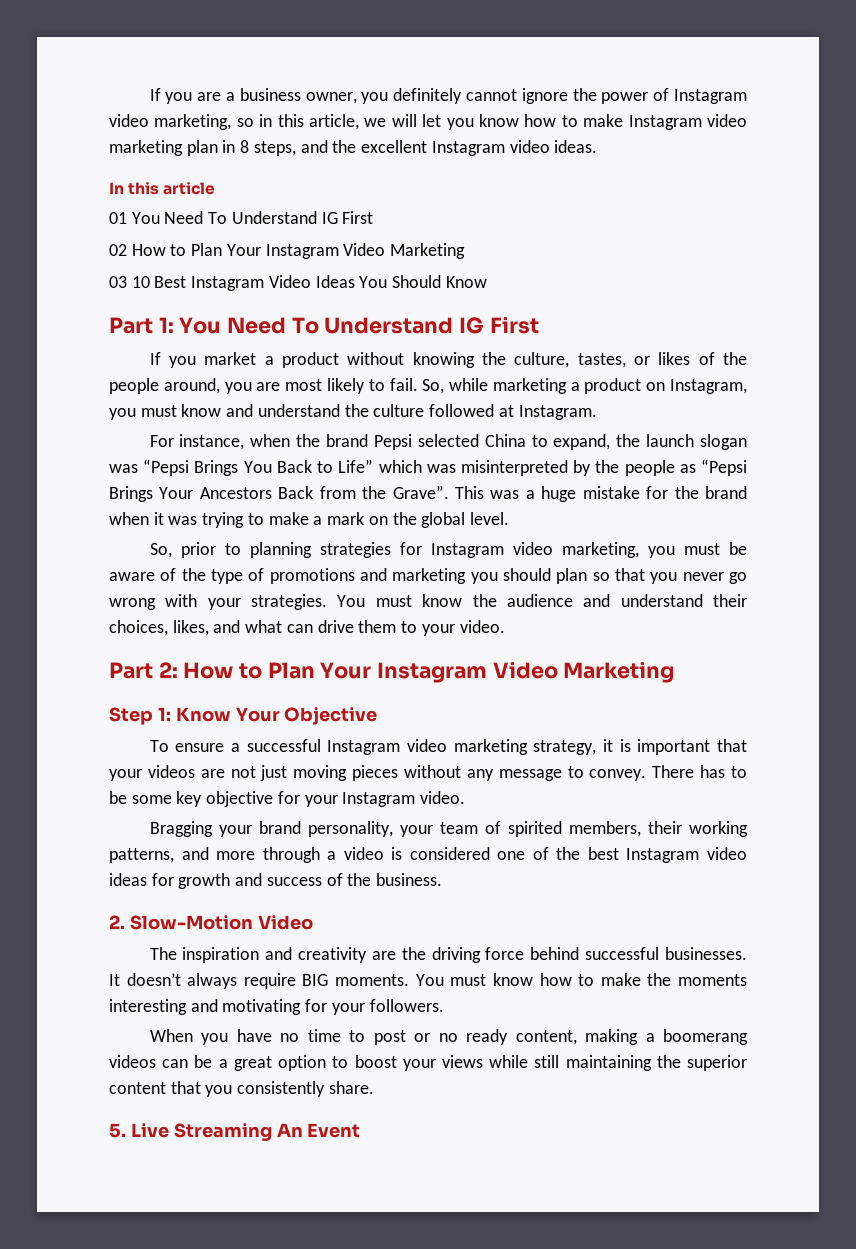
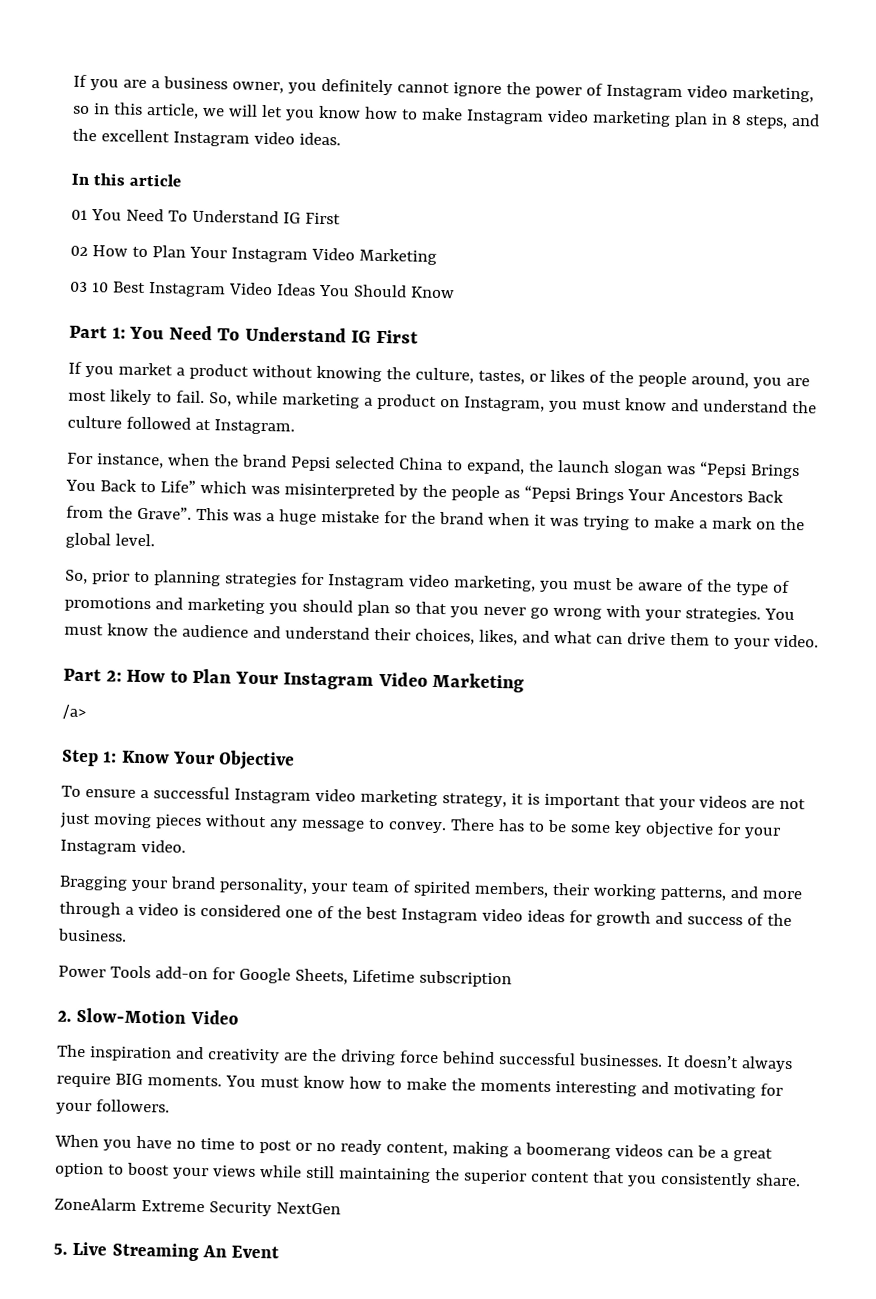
+ /a>
+ Power Tools add-on for Google Sheets, Lifetime subscription
+ ZoneAlarm Extreme Security NextGen

